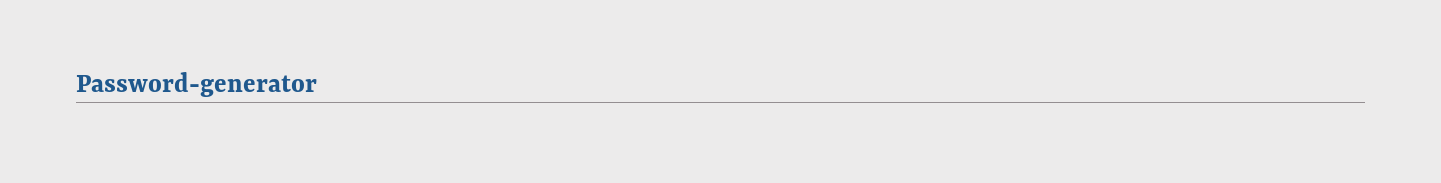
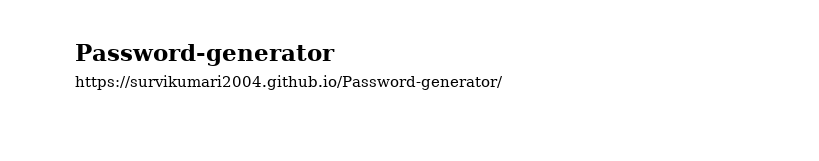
+ https://survikumari2004.github.io/Password-generator/

